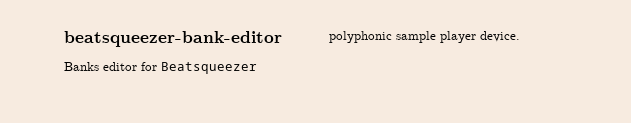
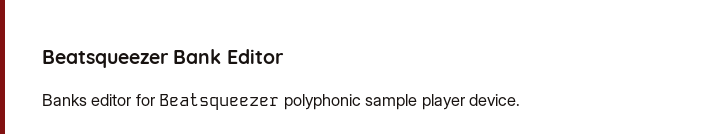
- beatsqueezer-bank-editor
+ Beatsqueezer Bank Editor

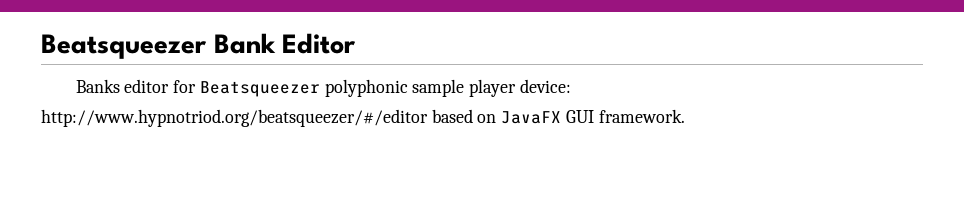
- Banks editor for Beatsqueezer polyphonic sample player device.
+ Banks editor for Beatsqueezer polyphonic sample player device: http://www.hypnotriod.org/beatsqueezer/#/editor based on JavaFX GUI framework.

